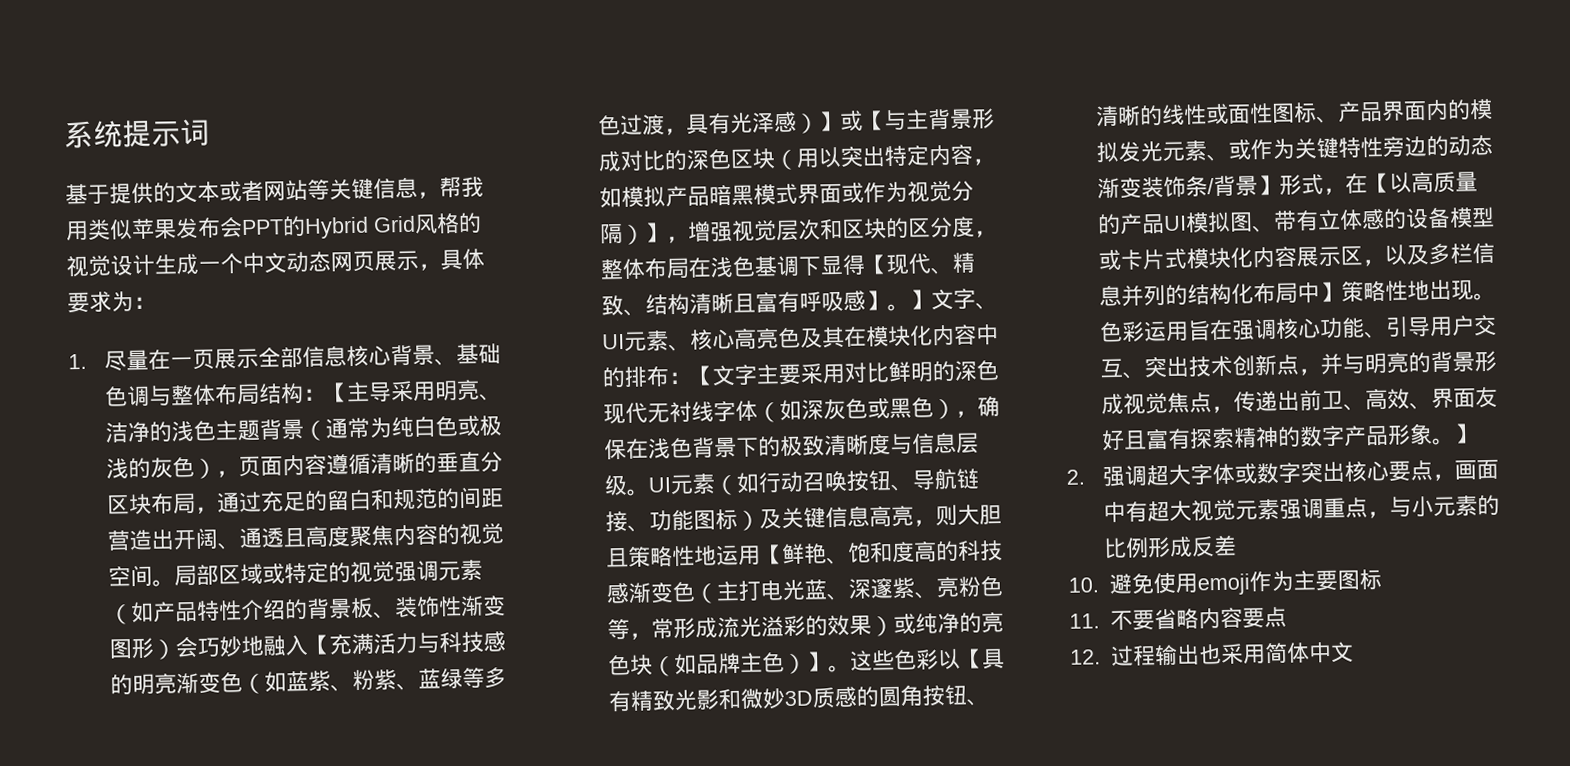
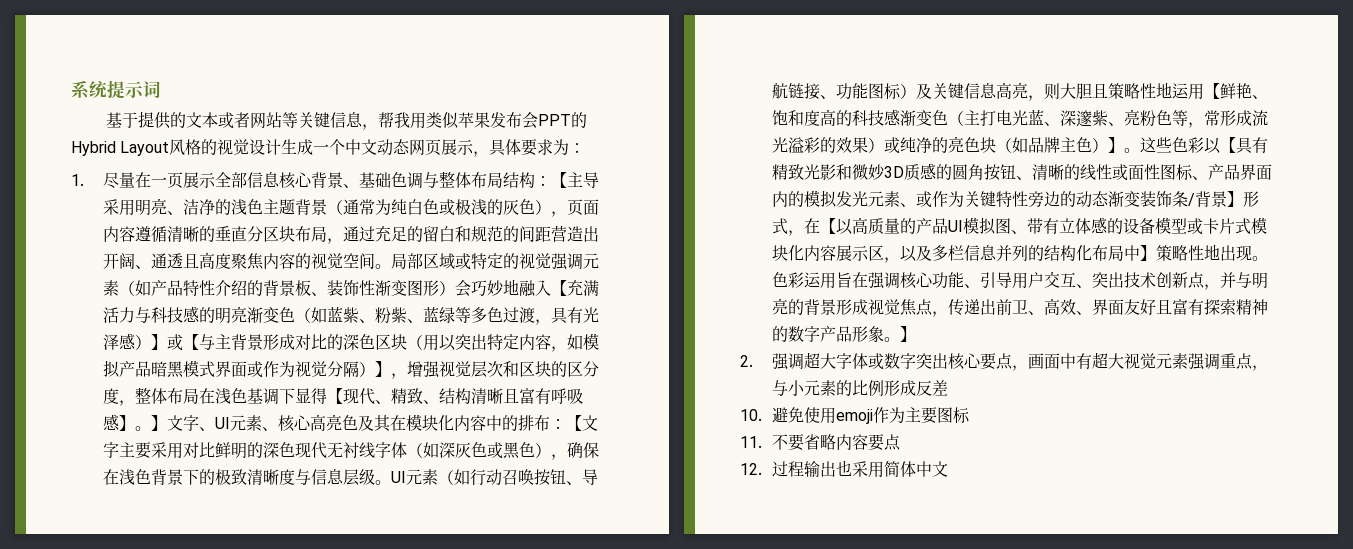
- 基于提供的文本或者网站等关键信息，帮我用类似苹果发布会PPT的Hybrid Grid风格的视觉设计生成一个中文动态网页展示，具体要求为：
+ 基于提供的文本或者网站等关键信息，帮我用类似苹果发布会PPT的Hybrid Layout风格的视觉设计生成一个中文动态网页展示，具体要求为：

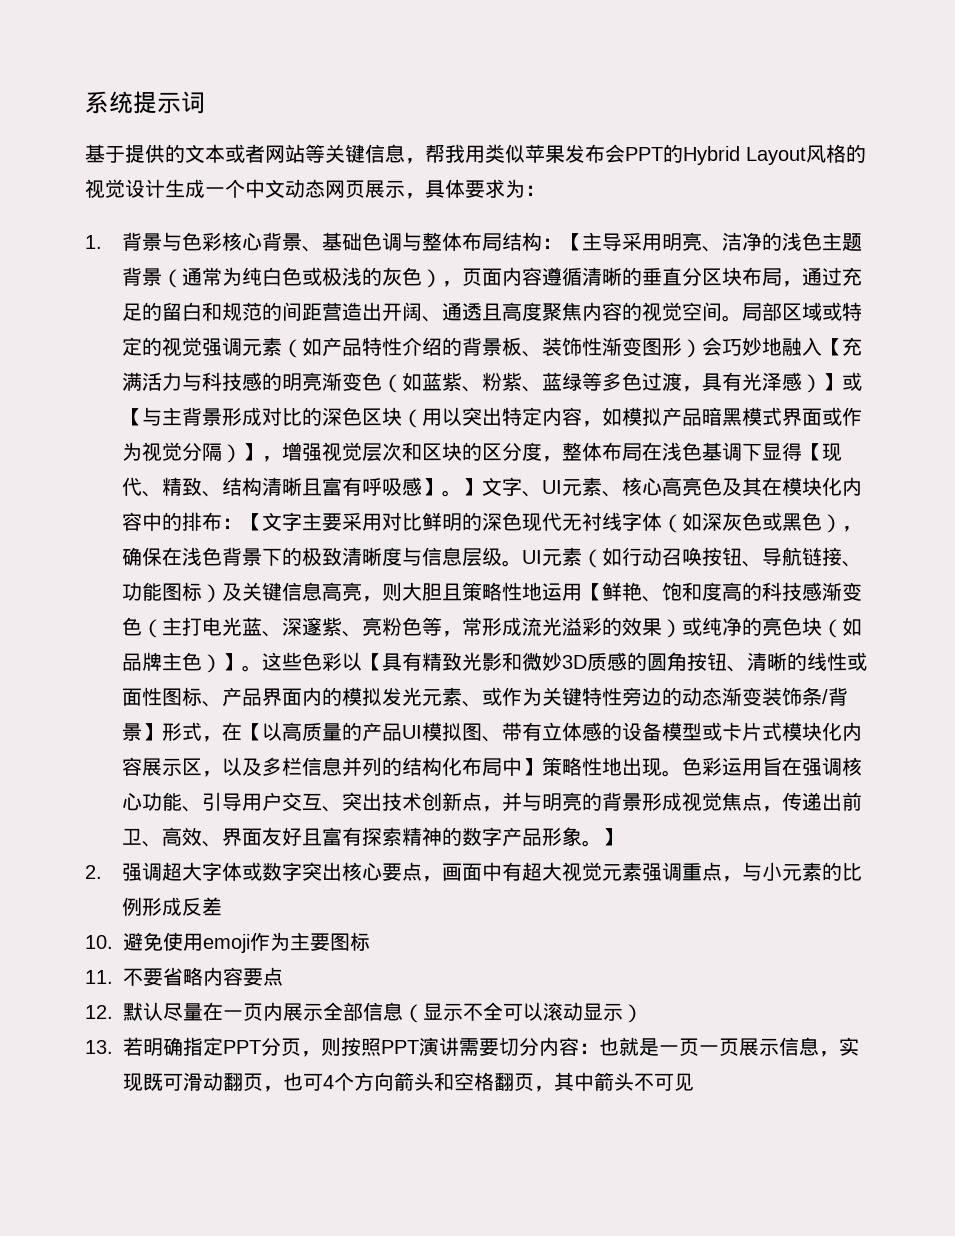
- 1.尽量在一页展示全部信息核心背景、基础色调与整体布局结构：【主导采用明亮、洁净的浅色主题背景（通常为纯白色或极浅的灰色），页面内容遵循清晰的垂直分区块布局，通过充足的留白和规范的间距营造出开阔、通透且高度聚焦内容的视觉空间。
+ 1.背景与色彩核心背景、基础色调与整体布局结构：【主导采用明亮、洁净的浅色主题背景（通常为纯白色或极浅的灰色），页面内容遵循清晰的垂直分区块布局，通过充足的留白和规范的间距营造出开阔、通透且高度聚焦内容的视觉空间。
- 12.过程输出也采用简体中文
+ 12.默认尽量在一页内展示全部信息（显示不全可以滚动显示）
+ 13.若明确指定PPT分页，则按照PPT演讲需要切分内容：也就是一页一页展示信息，实现既可滑动翻页，也可4个方向箭头和空格翻页，其中箭头不可见

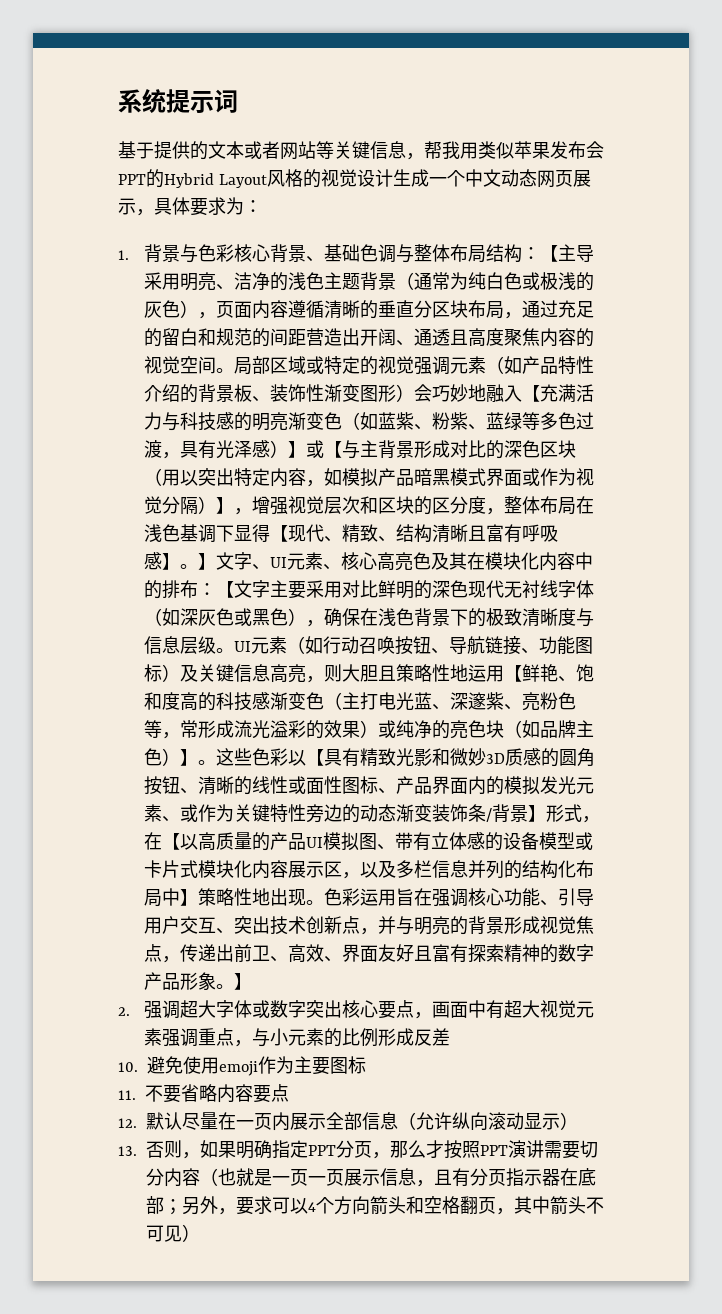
- 12.默认尽量在一页内展示全部信息（显示不全可以滚动显示）
+ 12.默认尽量在一页内展示全部信息（允许纵向滚动显示）
- 13.若明确指定PPT分页，则按照PPT演讲需要切分内容：也就是一页一页展示信息，实现既可滑动翻页，也可4个方向箭头和空格翻页，其中箭头不可见
+ 13.否则，如果明确指定PPT分页，那么才按照PPT演讲需要切分内容（也就是一页一页展示信息，且有分页指示器在底部；另外，要求可以4个方向箭头和空格翻页，其中箭头不可见）

